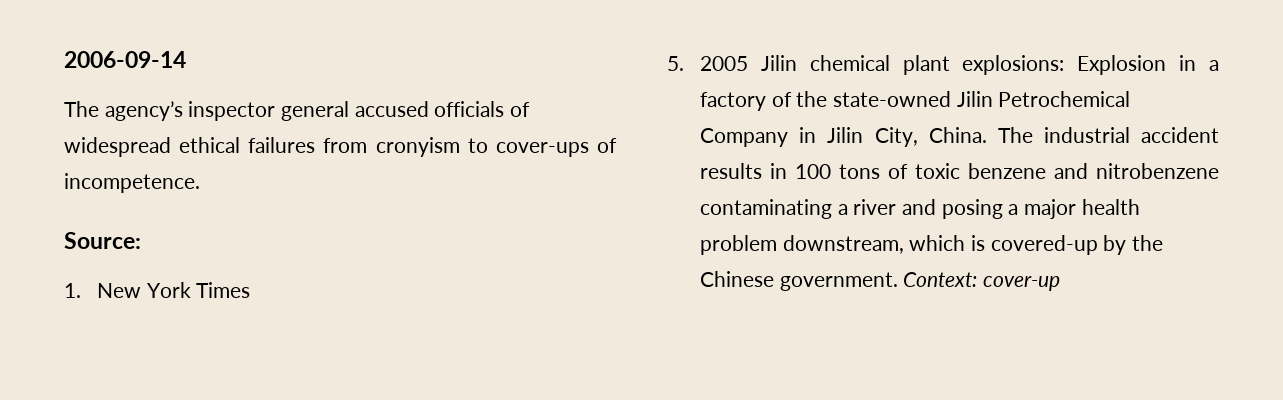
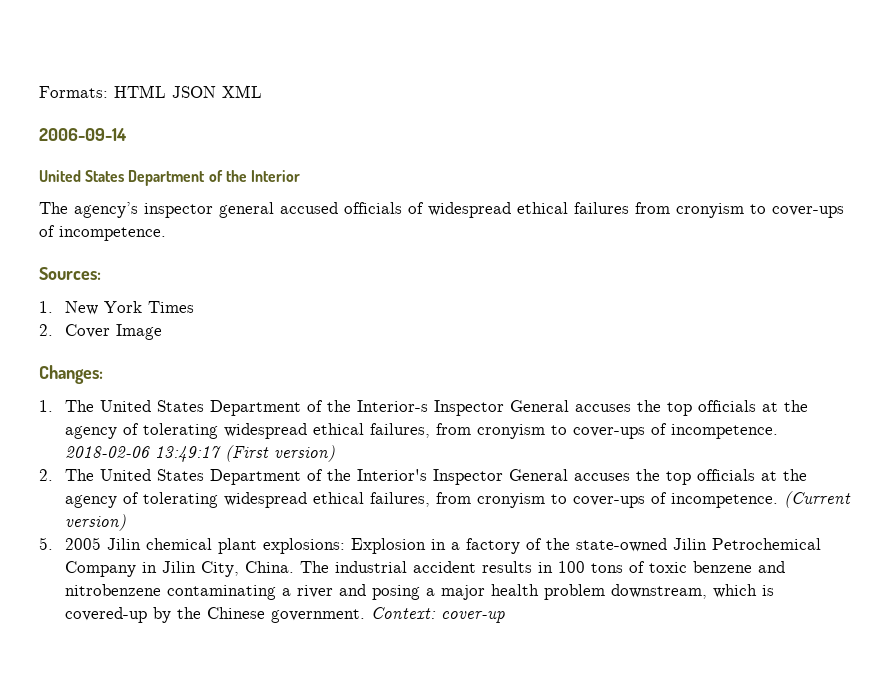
+ Formats: HTML JSON XML
  2006-09-14
+ United States Department of the Interior
- Source:
+ Sources:
+ 2. Cover Image
+ Changes:
+ 1. The United States Department of the Interior-s Inspector General accuses the top officials at the agency of tolerating widespread ethical failures, from cronyism to cover-ups of incompetence. 2018-02-06 13:49:17 (First version)
+ 2. The United States Department of the Interior's Inspector General accuses the top officials at the agency of tolerating widespread ethical failures, from cronyism to cover-ups of incompetence. (Current version)

